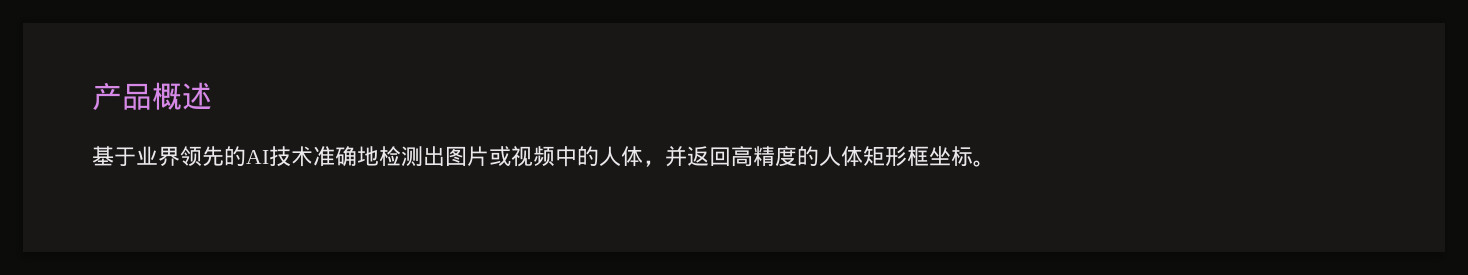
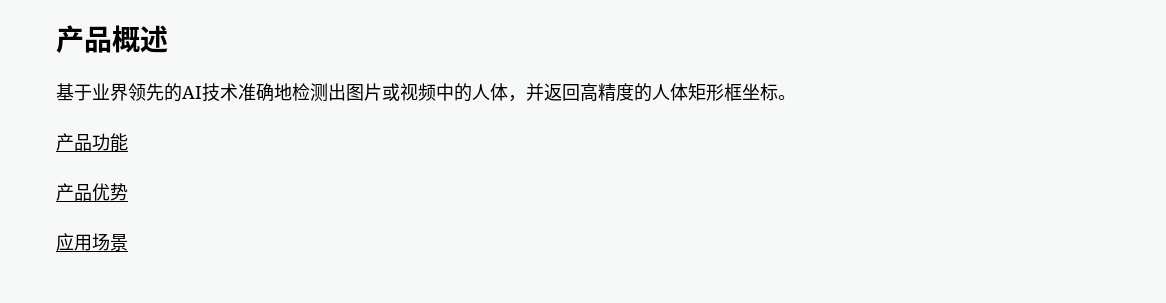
+ 产品功能
+ 产品优势
+ 应用场景

